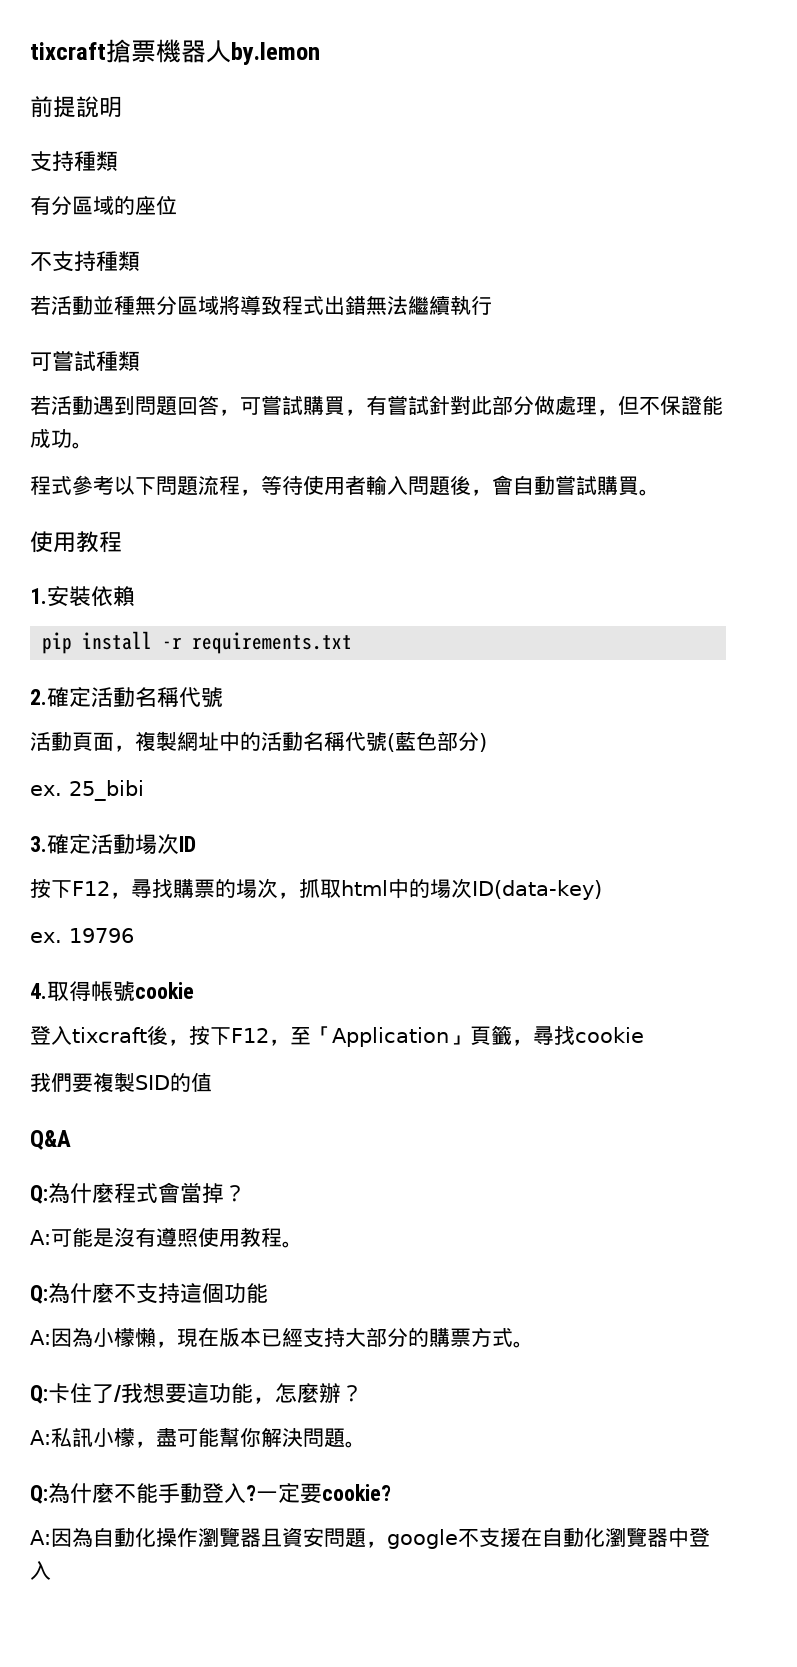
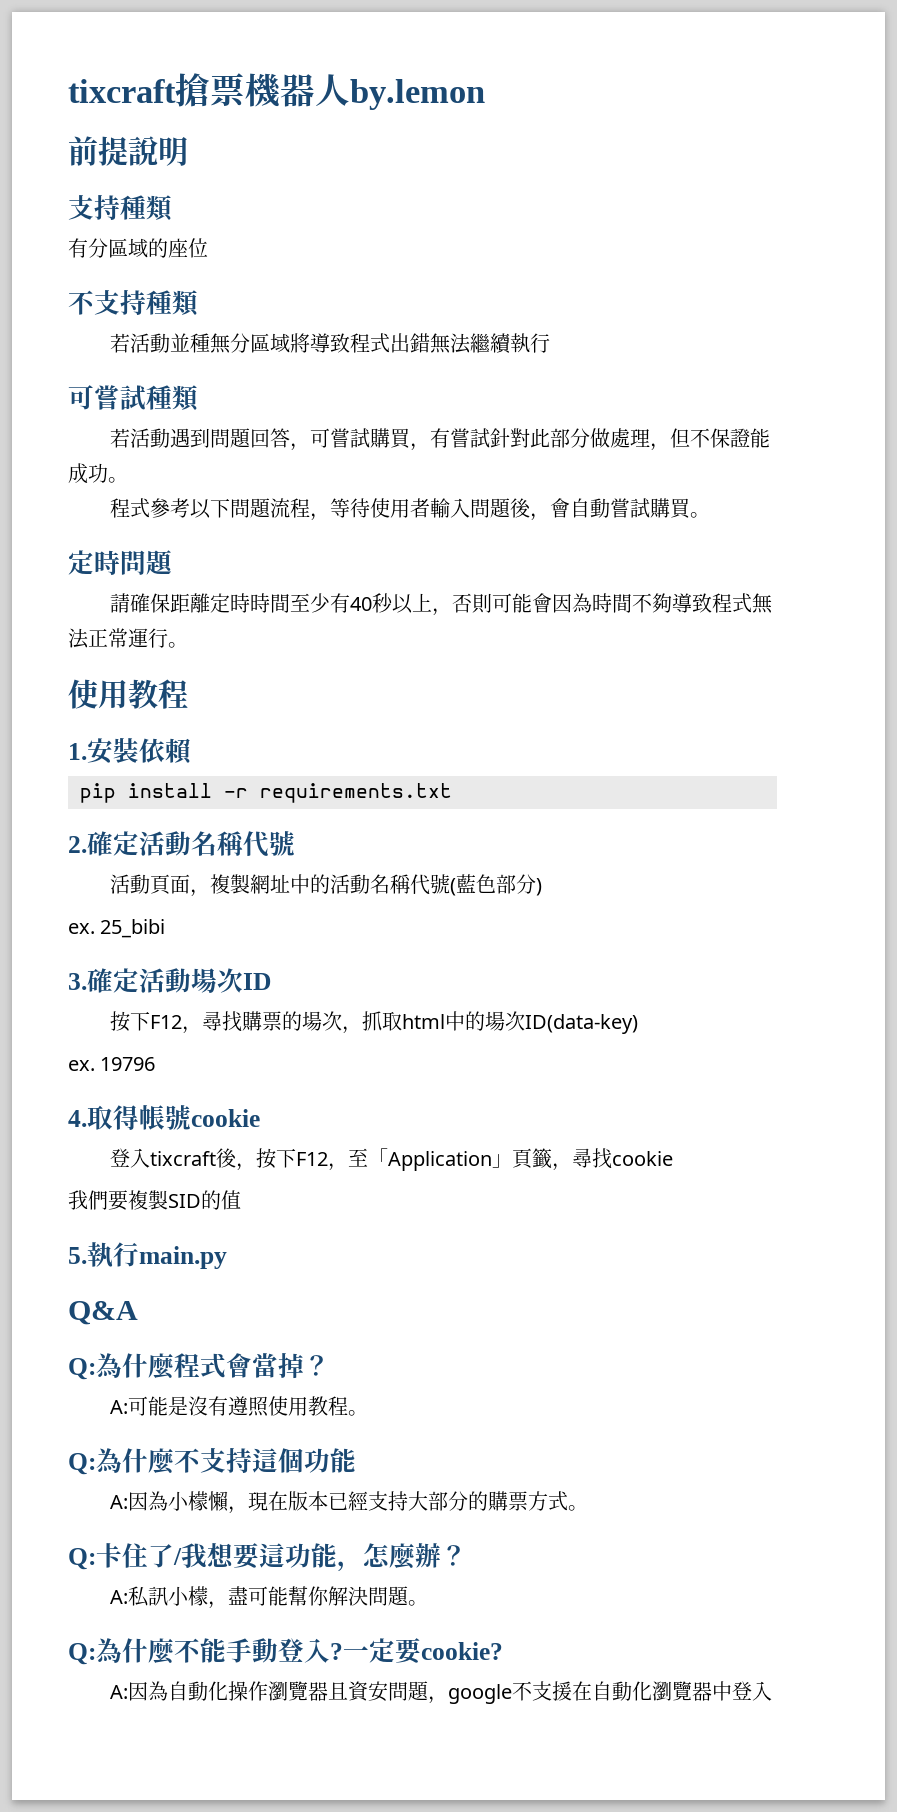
+ 定時問題
+ 請確保距離定時時間至少有40秒以上，否則可能會因為時間不夠導致程式無法正常運行。
+ 5.執行main.py

